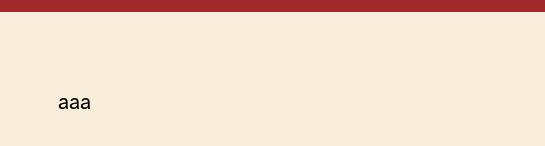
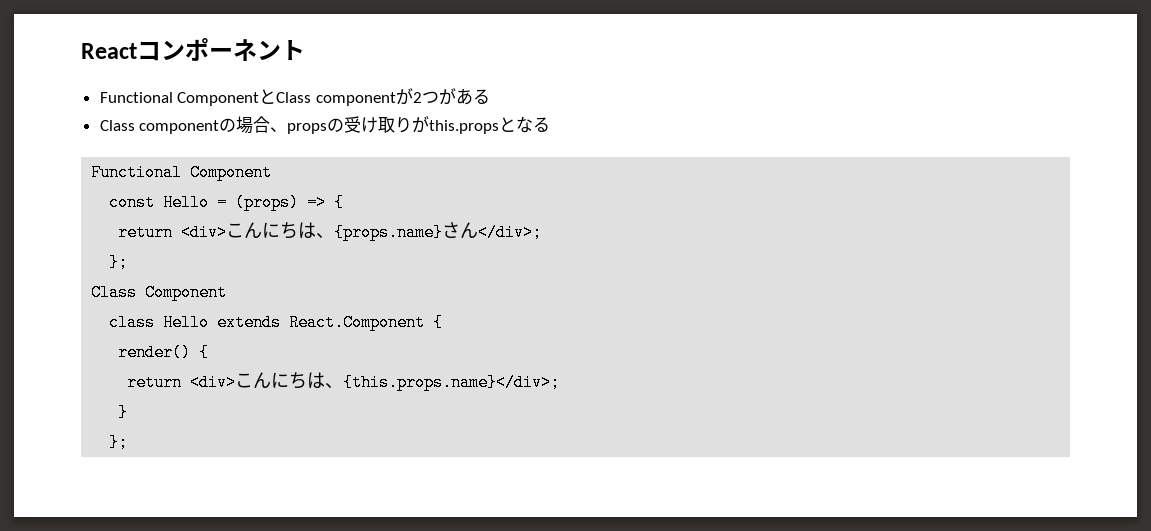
- aaa
+ Reactコンポーネント
+ Functional ComponentとClass componentが2つがある
+ Class componentの場合、propsの受け取りがthis.propsとなる
+ Functional Component
+ const Hello = (props) => {
+ return <div>こんにちは、{props.name}さん</div>;
+ };
+ Class Component
+ class Hello extends React.Component {
+ render() {
+ return <div>こんにちは、{this.props.name}</div>;
+ }
+ };

